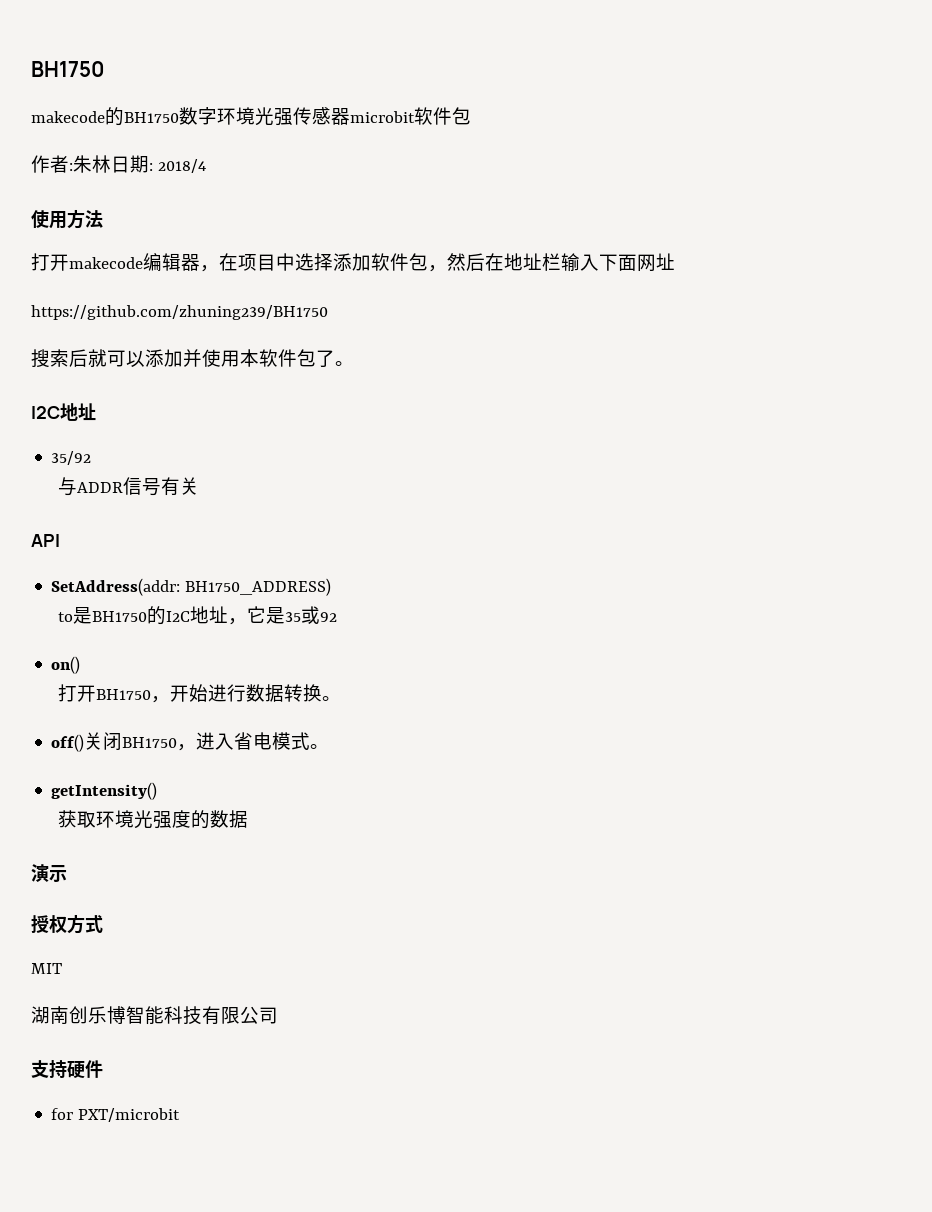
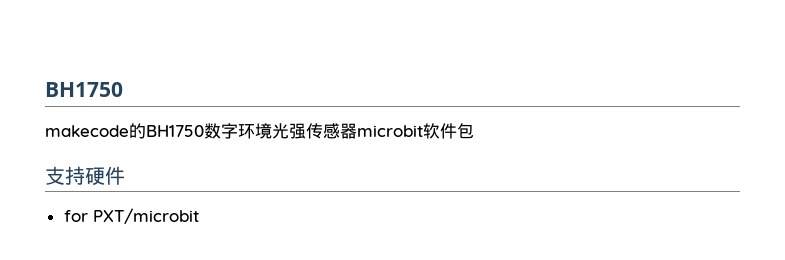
- 作者:朱林日期: 2018/4
- 使用方法
- 打开makecode编辑器，在项目中选择添加软件包，然后在地址栏输入下面网址
- https://github.com/zhuning239/BH1750
- 搜索后就可以添加并使用本软件包了。
- I2C地址
- 35/92
- 与ADDR信号有关
- API
- SetAddress(addr: BH1750_ADDRESS)
- to是BH1750的I2C地址，它是35或92
- on()
- 打开BH1750，开始进行数据转换。
- off()关闭BH1750，进入省电模式。
- getIntensity()
- 获取环境光强度的数据
- 演示
- 授权方式
- MIT
- 湖南创乐博智能科技有限公司

